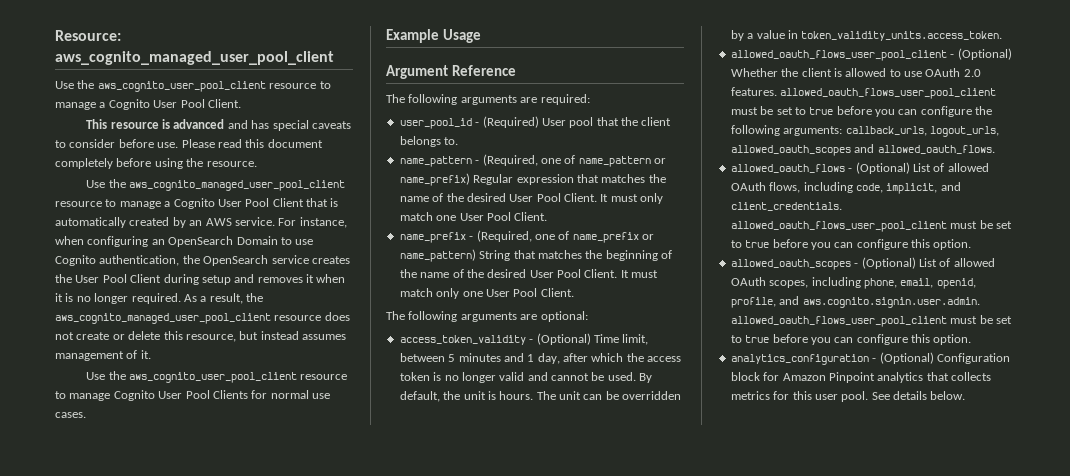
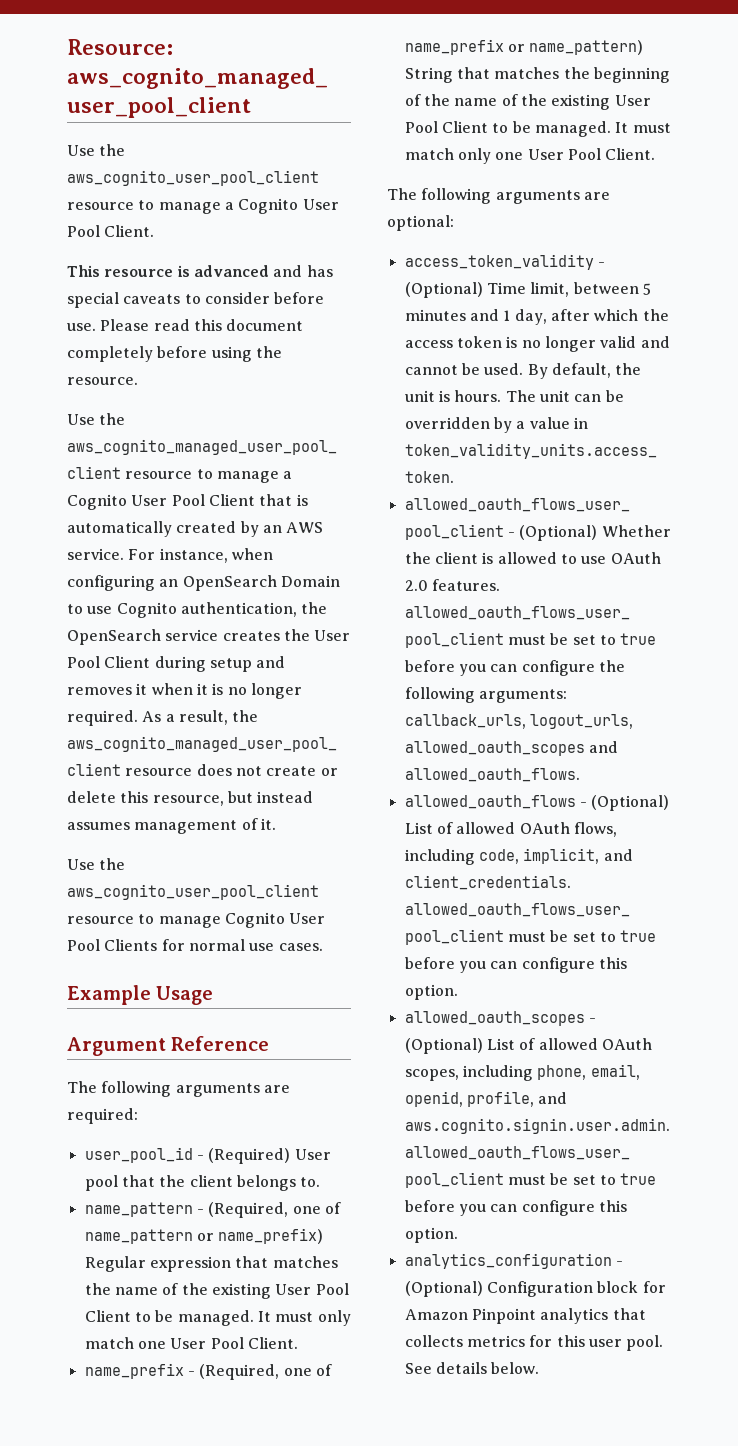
- name_pattern - (Required, one of name_pattern or name_prefix) Regular expression that matches the name of the desired User Pool Client.
+ name_pattern - (Required, one of name_pattern or name_prefix) Regular expression that matches the name of the existing User Pool Client to be managed.
- name_prefix - (Required, one of name_prefix or name_pattern) String that matches the beginning of the name of the desired User Pool Client.
+ name_prefix - (Required, one of name_prefix or name_pattern) String that matches the beginning of the name of the existing User Pool Client to be managed.

